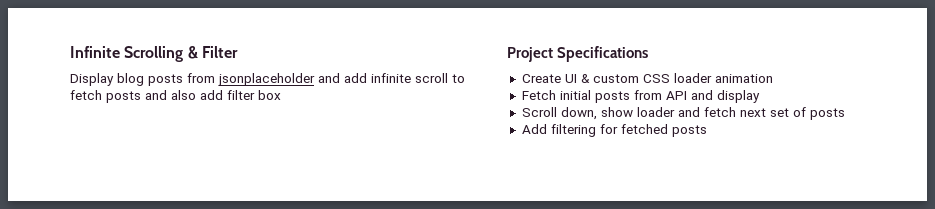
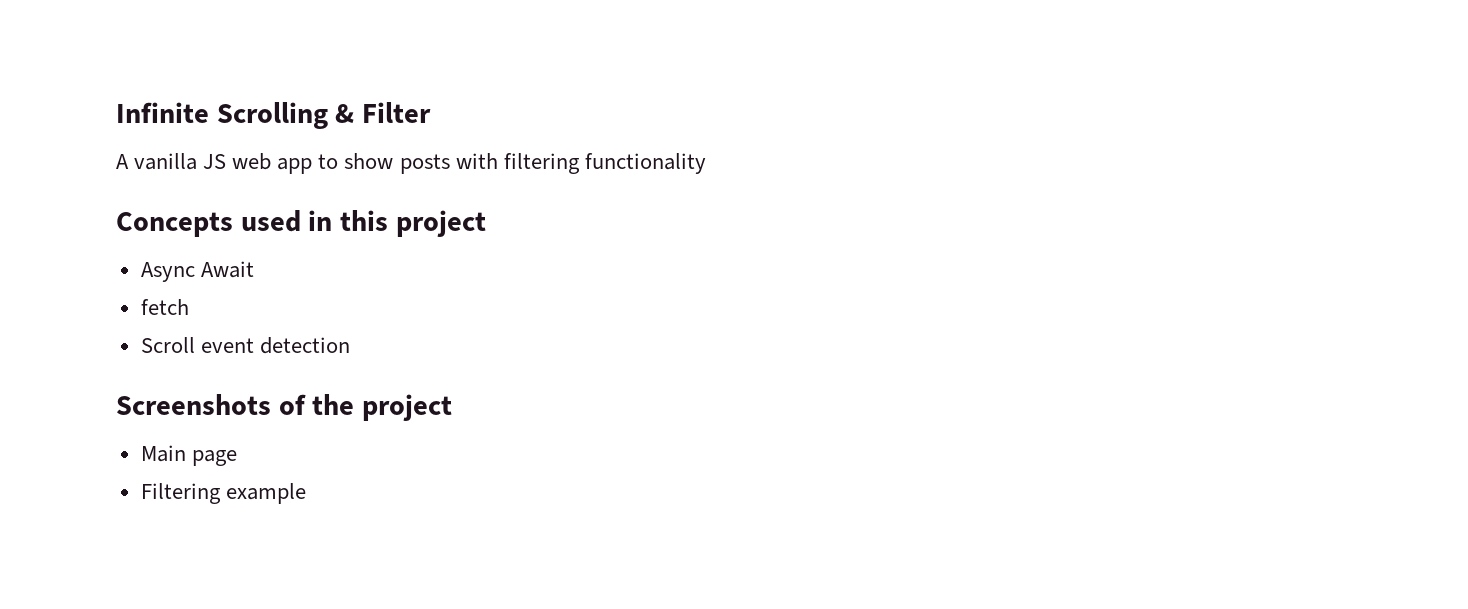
- Display blog posts from jsonplaceholder and add infinite scroll to fetch posts and also add filter box
- Project Specifications
- Create UI & custom CSS loader animation
- Fetch initial posts from API and display
- Scroll down, show loader and fetch next set of posts
- Add filtering for fetched posts
+ A vanilla JS web app to show posts with filtering functionality
+ Concepts used in this project
+ Async Await
+ fetch
+ Scroll event detection
+ Screenshots of the project
+ Main page
+ Filtering example

